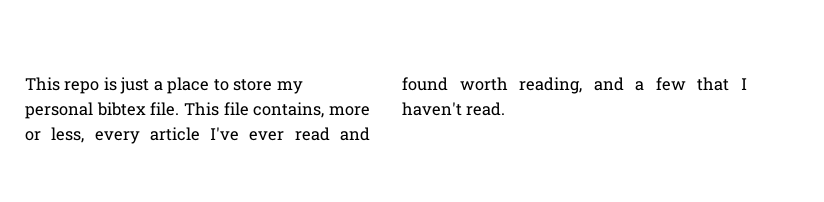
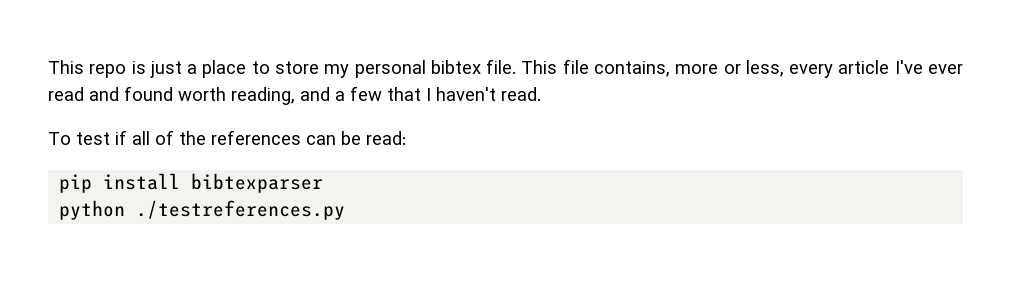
+ To test if all of the references can be read:
+ pip install bibtexparser
+ python ./testreferences.py

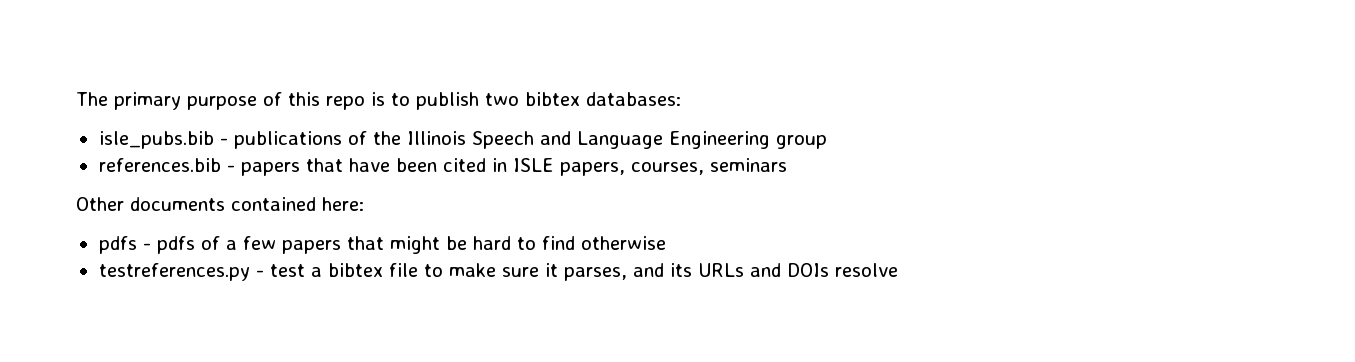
- This repo is just a place to store my personal bibtex file. This file contains, more or less, every article I've ever read and found worth reading, and a few that I haven't read.
- To test if all of the references can be read:
- pip install bibtexparser
- python ./testreferences.py
+ The primary purpose of this repo is to publish two bibtex databases:
+ isle_pubs.bib - publications of the Illinois Speech and Language Engineering group
+ references.bib - papers that have been cited in ISLE papers, courses, seminars
+ Other documents contained here:
+ pdfs - pdfs of a few papers that might be hard to find otherwise
+ testreferences.py - test a bibtex file to make sure it parses, and its URLs and DOIs resolve

